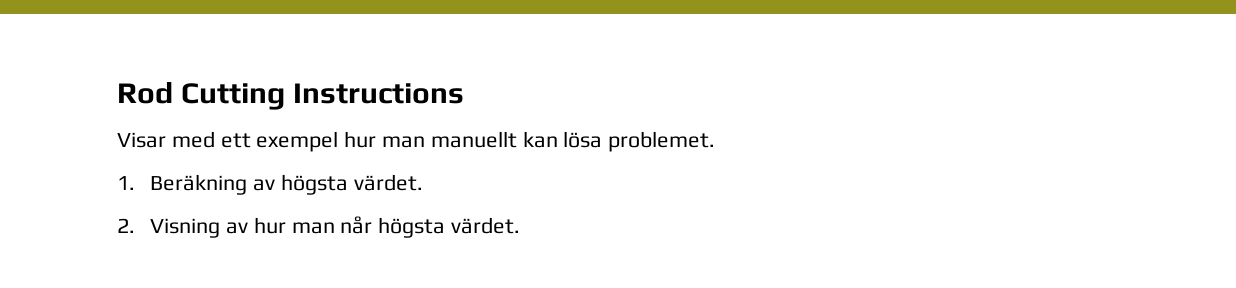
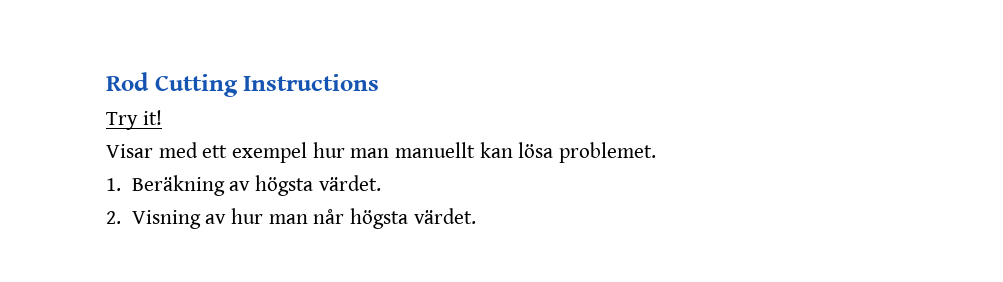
+ Try it!

